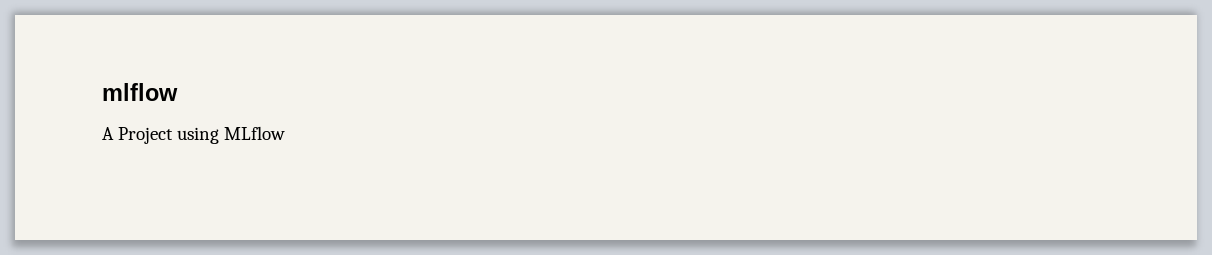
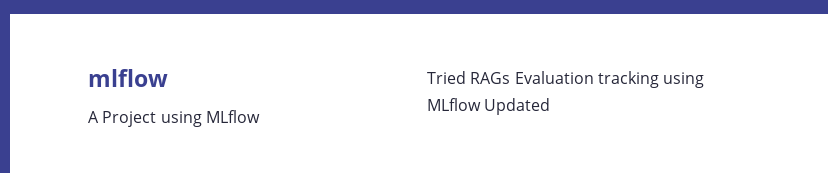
+ Tried RAGs Evaluation tracking using MLflow Updated

